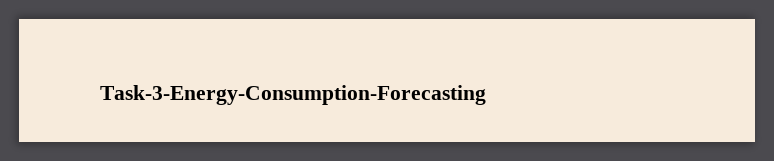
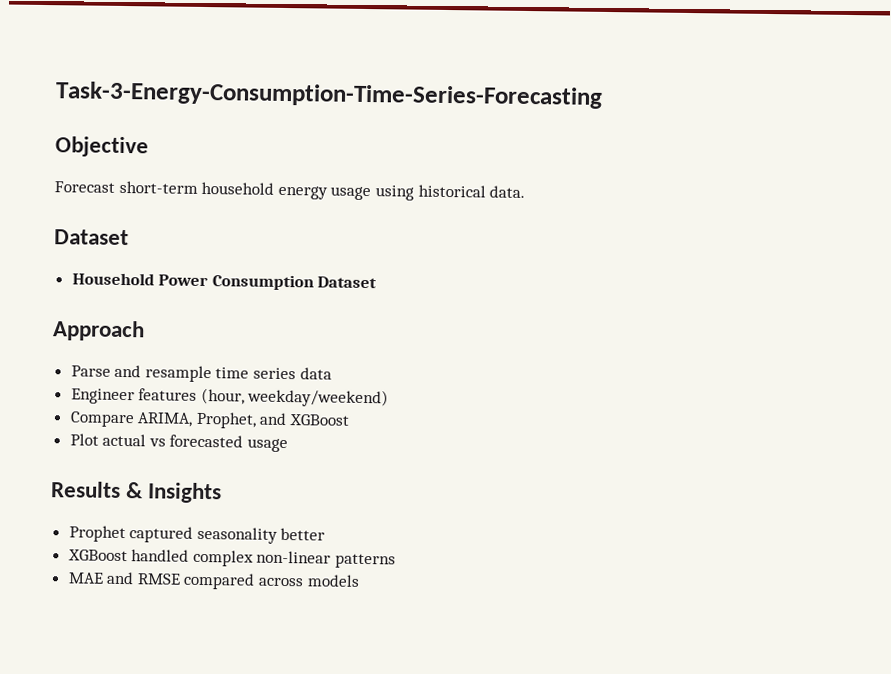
- Task-3-Energy-Consumption-Forecasting
+ Task-3-Energy-Consumption-Time-Series-Forecasting
+ Objective
+ Forecast short-term household energy usage using historical data.
+ Dataset
+ Household Power Consumption Dataset
+ Approach
+ Parse and resample time series data
+ Engineer features (hour, weekday/weekend)
+ Compare ARIMA, Prophet, and XGBoost
+ Plot actual vs forecasted usage
+ Results & Insights
+ Prophet captured seasonality better
+ XGBoost handled complex non-linear patterns
+ MAE and RMSE compared across models

